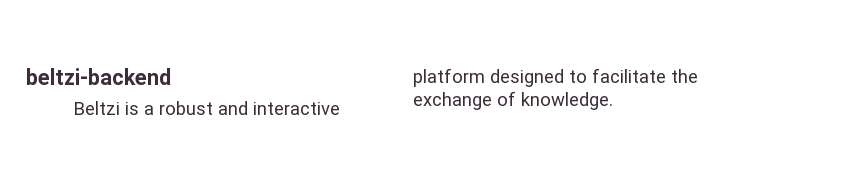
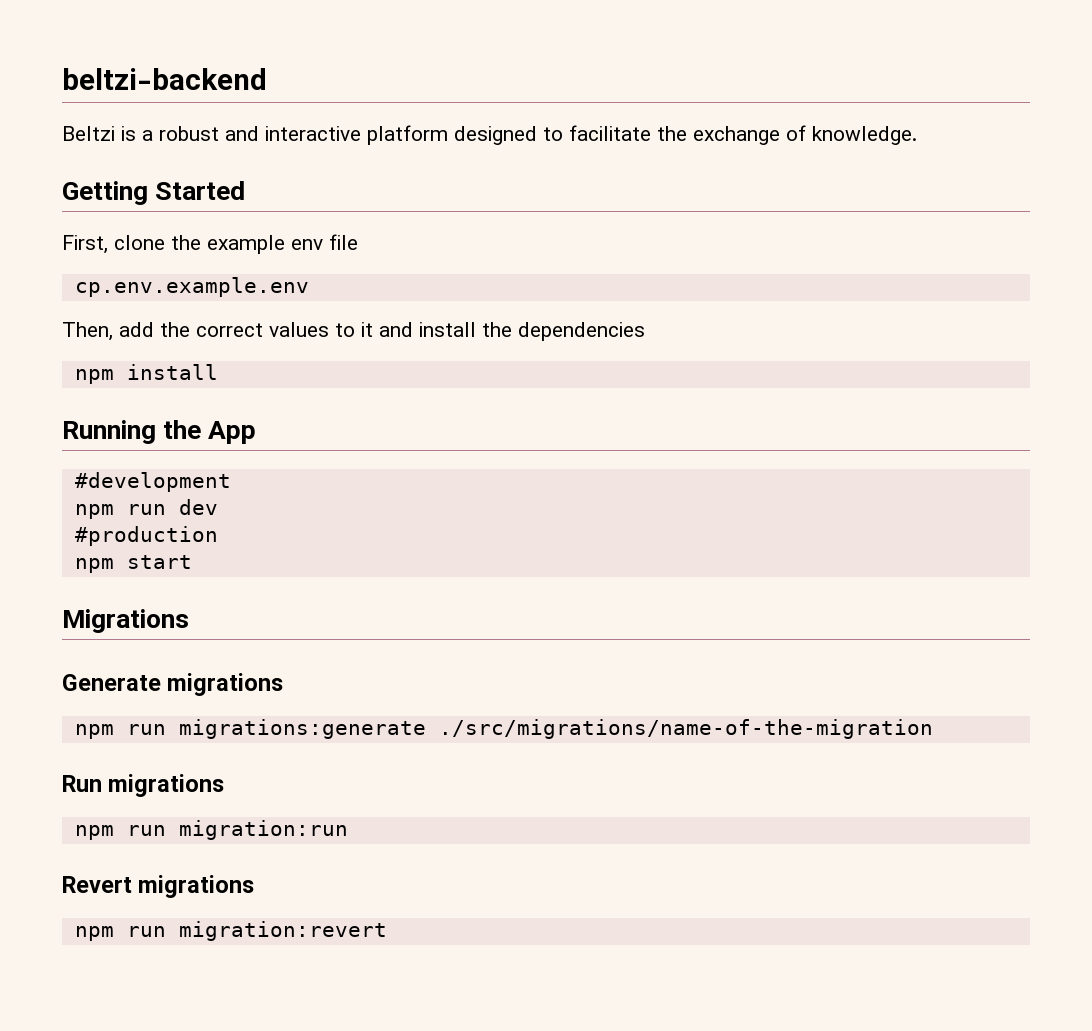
+ Getting Started
+ First, clone the example env file
+ cp.env.example.env
+ Then, add the correct values to it and install the dependencies
+ npm install
+ Running the App
+ #development
+ npm run dev
+ #production
+ npm start
+ Migrations
+ Generate migrations
+ npm run migrations:generate ./src/migrations/name-of-the-migration
+ Run migrations
+ npm run migration:run
+ Revert migrations
+ npm run migration:revert

